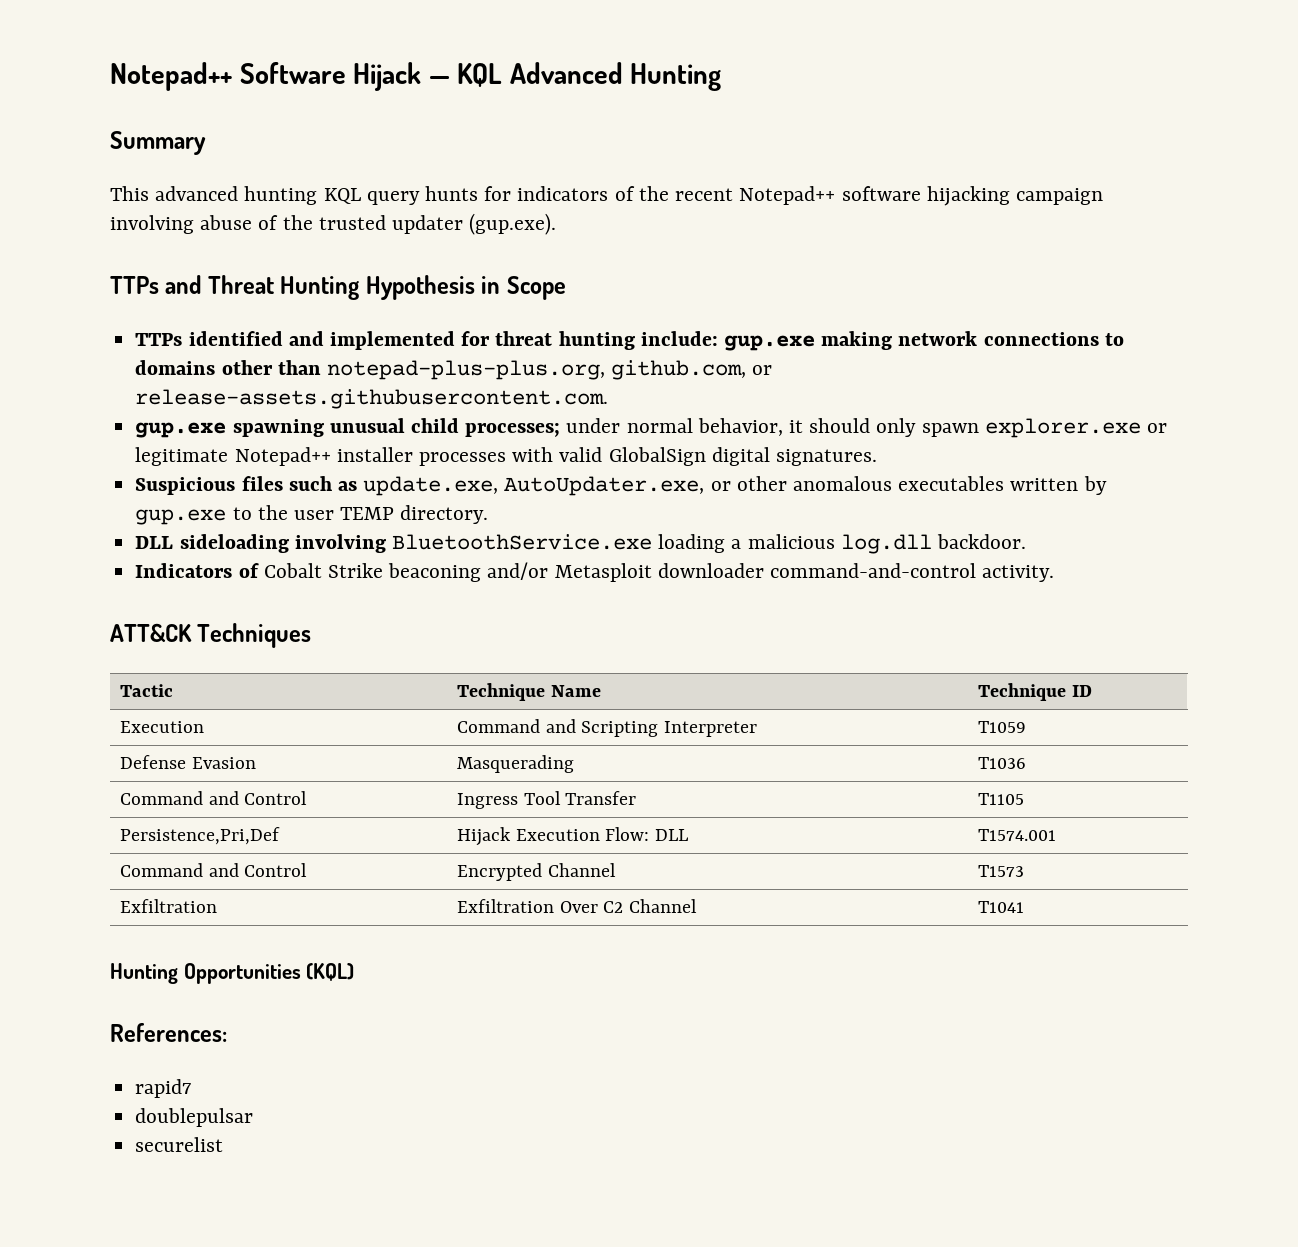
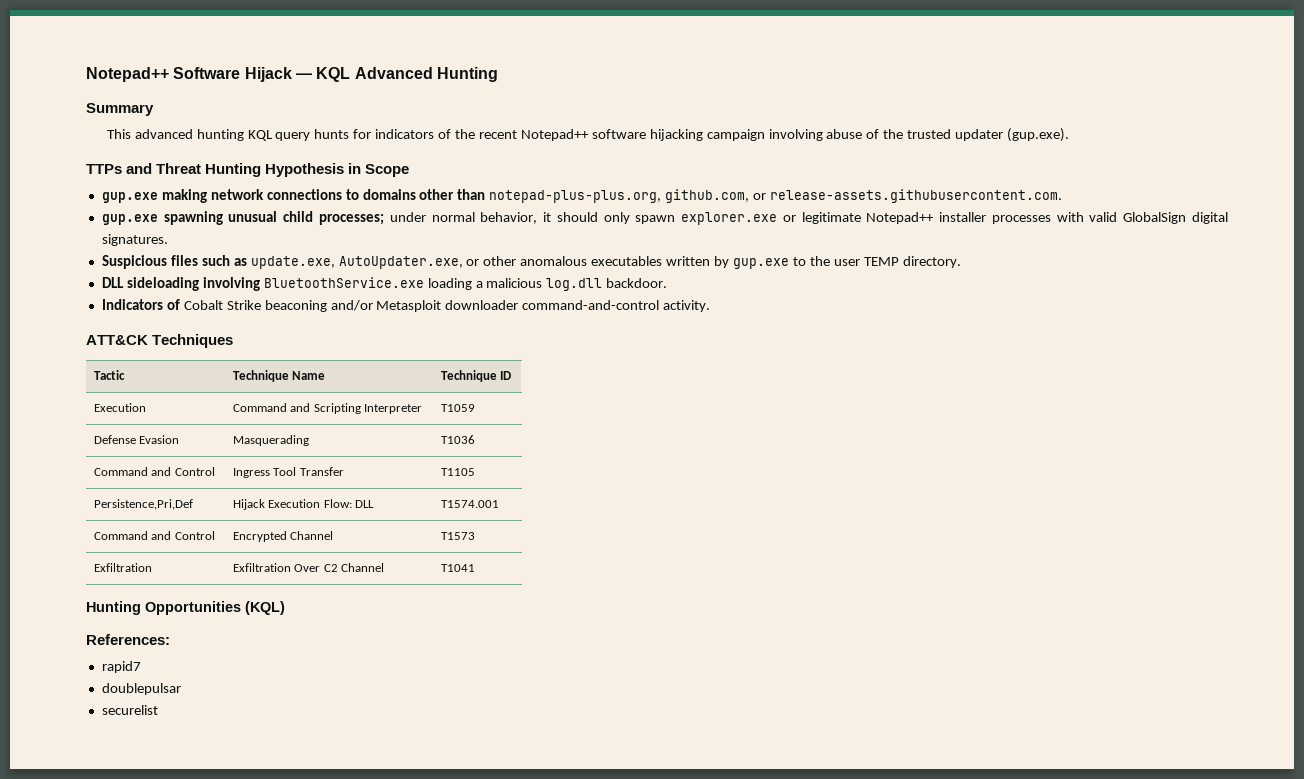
- TTPs identified and implemented for threat hunting include: gup.exe making network connections to domains other than notepad-plus-plus.org, github.com, or release-assets.githubusercontent.com.
+ gup.exe making network connections to domains other than notepad-plus-plus.org, github.com, or release-assets.githubusercontent.com.

